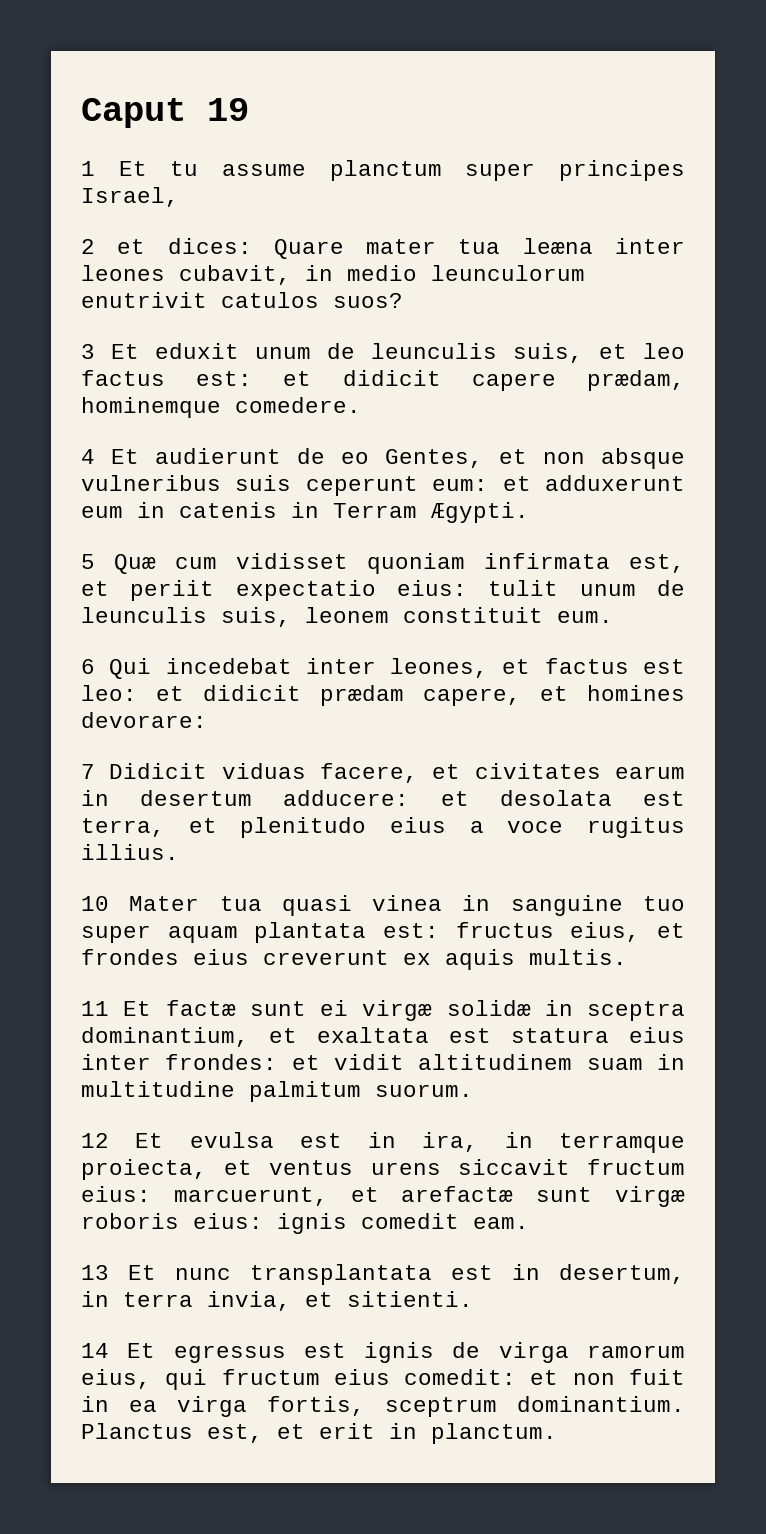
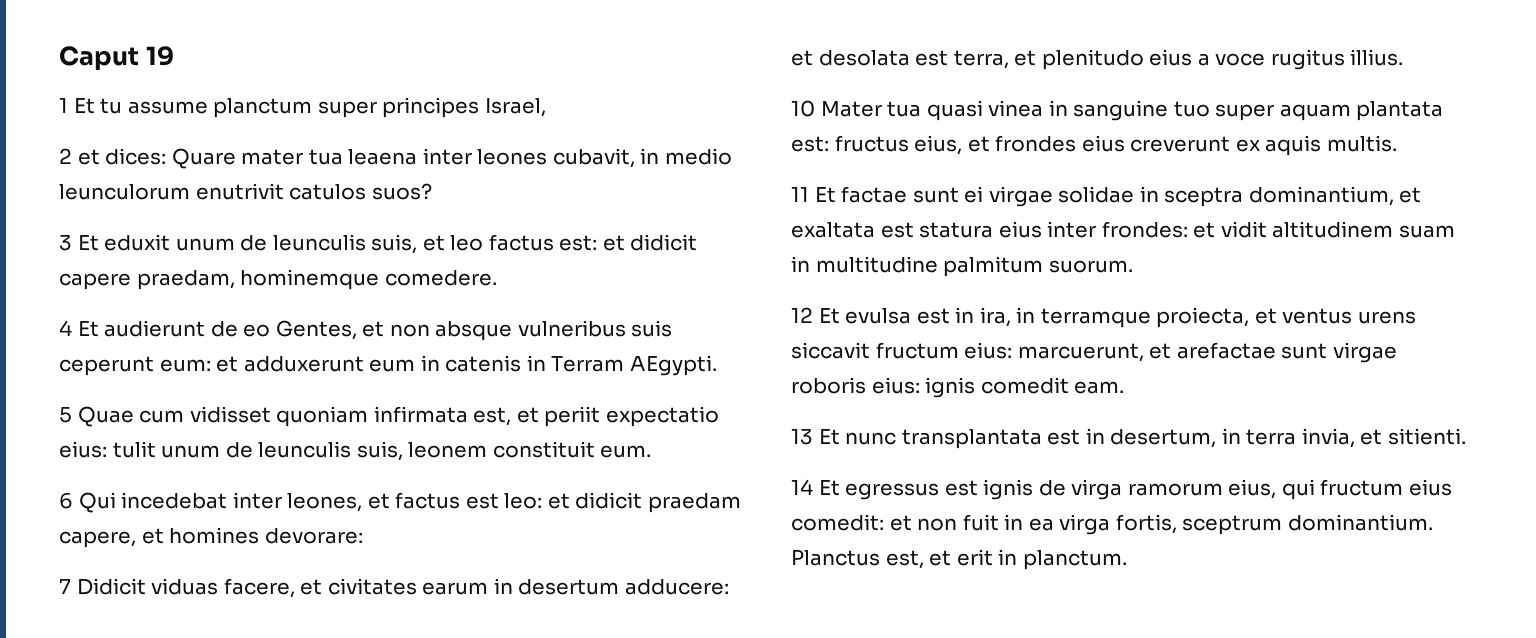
- 2 et dices: Quare mater tua leæna inter leones cubavit, in medio leunculorum enutrivit catulos suos?
+ 2 et dices: Quare mater tua leaena inter leones cubavit, in medio leunculorum enutrivit catulos suos?
- 3 Et eduxit unum de leunculis suis, et leo factus est: et didicit capere prædam, hominemque comedere.
+ 3 Et eduxit unum de leunculis suis, et leo factus est: et didicit capere praedam, hominemque comedere.
- 4 Et audierunt de eo Gentes, et non absque vulneribus suis ceperunt eum: et adduxerunt eum in catenis in Terram Ægypti.
+ 4 Et audierunt de eo Gentes, et non absque vulneribus suis ceperunt eum: et adduxerunt eum in catenis in Terram AEgypti.
- 5 Quæ cum vidisset quoniam infirmata est, et periit expectatio eius: tulit unum de leunculis suis, leonem constituit eum.
+ 5 Quae cum vidisset quoniam infirmata est, et periit expectatio eius: tulit unum de leunculis suis, leonem constituit eum.
- 6 Qui incedebat inter leones, et factus est leo: et didicit prædam capere, et homines devorare:
+ 6 Qui incedebat inter leones, et factus est leo: et didicit praedam capere, et homines devorare:
- 11 Et factæ sunt ei virgæ solidæ in sceptra dominantium, et exaltata est statura eius inter frondes: et vidit altitudinem suam in multitudine palmitum suorum.
+ 11 Et factae sunt ei virgae solidae in sceptra dominantium, et exaltata est statura eius inter frondes: et vidit altitudinem suam in multitudine palmitum suorum.
- 12 Et evulsa est in ira, in terramque proiecta, et ventus urens siccavit fructum eius: marcuerunt, et arefactæ sunt virgæ roboris eius: ignis comedit eam.
+ 12 Et evulsa est in ira, in terramque proiecta, et ventus urens siccavit fructum eius: marcuerunt, et arefactae sunt virgae roboris eius: ignis comedit eam.

